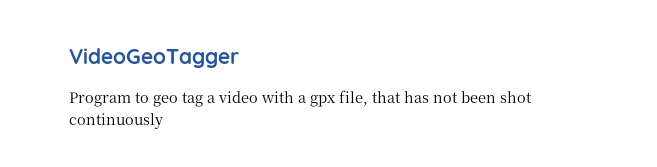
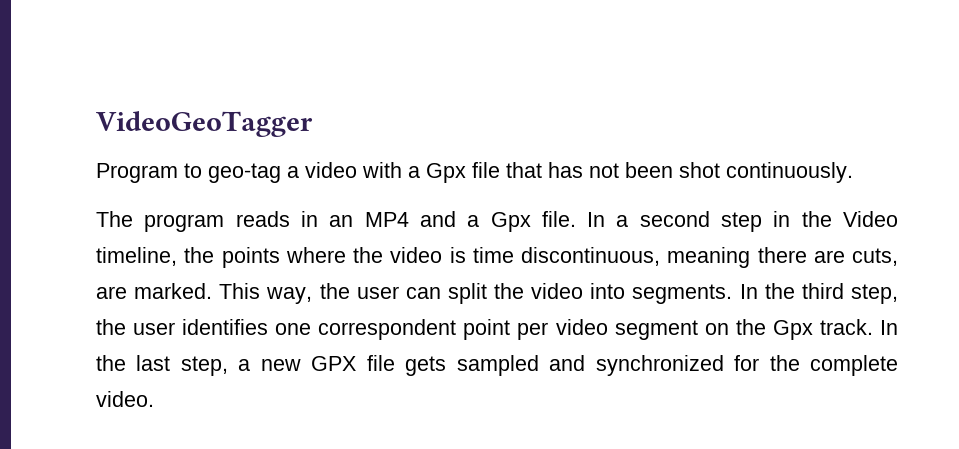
- Program to geo tag a video with a gpx file, that has not been shot continuously
+ Program to geo-tag a video with a Gpx file that has not been shot continuously.
+ The program reads in an MP4 and a Gpx file. In a second step in the Video timeline, the points where the video is time discontinuous, meaning there are cuts, are marked. This way, the user can split the video into segments. In the third step, the user identifies one correspondent point per video segment on the Gpx track. In the last step, a new GPX file gets sampled and synchronized for the complete video.

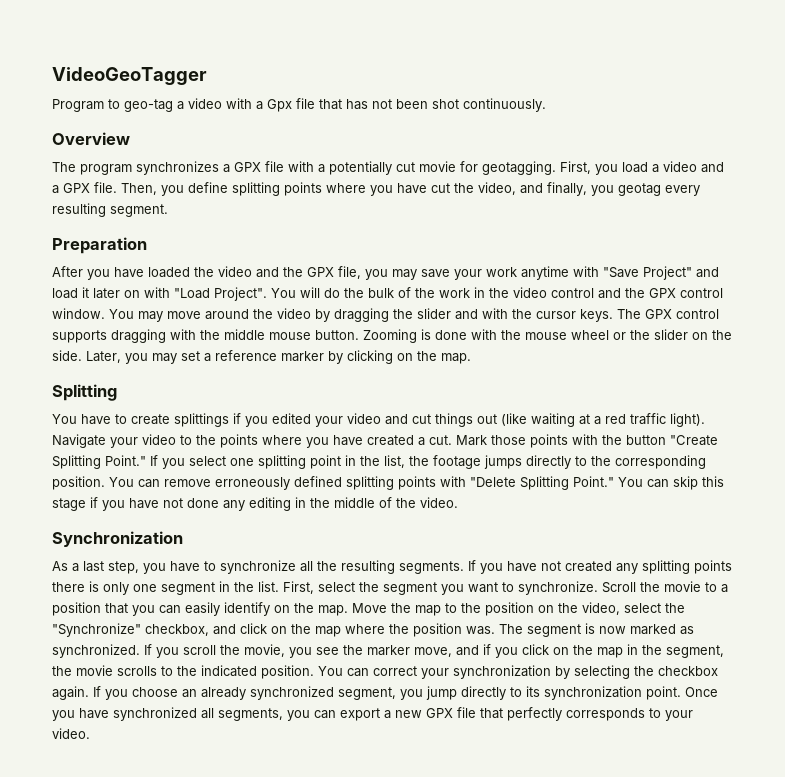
+ Overview
- The program reads in an MP4 and a Gpx file. In a second step in the Video timeline, the points where the video is time discontinuous, meaning there are cuts, are marked. This way, the user can split the video into segments. In the third step, the user identifies one correspondent point per video segment on the Gpx track. In the last step, a new GPX file gets sampled and synchronized for the complete video.
+ The program synchronizes a GPX file with a potentially cut movie for geotagging. First, you load a video and a GPX file. Then, you define splitting points where you have cut the video, and finally, you geotag every resulting segment.
+ Preparation
+ After you have loaded the video and the GPX file, you may save your work anytime with "Save Project" and load it later on with "Load Project". You will do the bulk of the work in the video control and the GPX control window. You may move around the video by dragging the slider and with the cursor keys. The GPX control supports dragging with the middle mouse button. Zooming is done with the mouse wheel or the slider on the side. Later, you may set a reference marker by clicking on the map.
+ Splitting
+ You have to create splittings if you edited your video and cut things out (like waiting at a red traffic light). Navigate your video to the points where you have created a cut. Mark those points with the button "Create Splitting Point." If you select one splitting point in the list, the footage jumps directly to the corresponding position. You can remove erroneously defined splitting points with "Delete Splitting Point." You can skip this stage if you have not done any editing in the middle of the video.
+ Synchronization
+ As a last step, you have to synchronize all the resulting segments. If you have not created any splitting points there is only one segment in the list. First, select the segment you want to synchronize. Scroll the movie to a position that you can easily identify on the map. Move the map to the position on the video, select the "Synchronize" checkbox, and click on the map where the position was. The segment is now marked as synchronized. If you scroll the movie, you see the marker move, and if you click on the map in the segment, the movie scrolls to the indicated position. You can correct your synchronization by selecting the checkbox again. If you choose an already synchronized segment, you jump directly to its synchronization point. Once you have synchronized all segments, you can export a new GPX file that perfectly corresponds to your video.

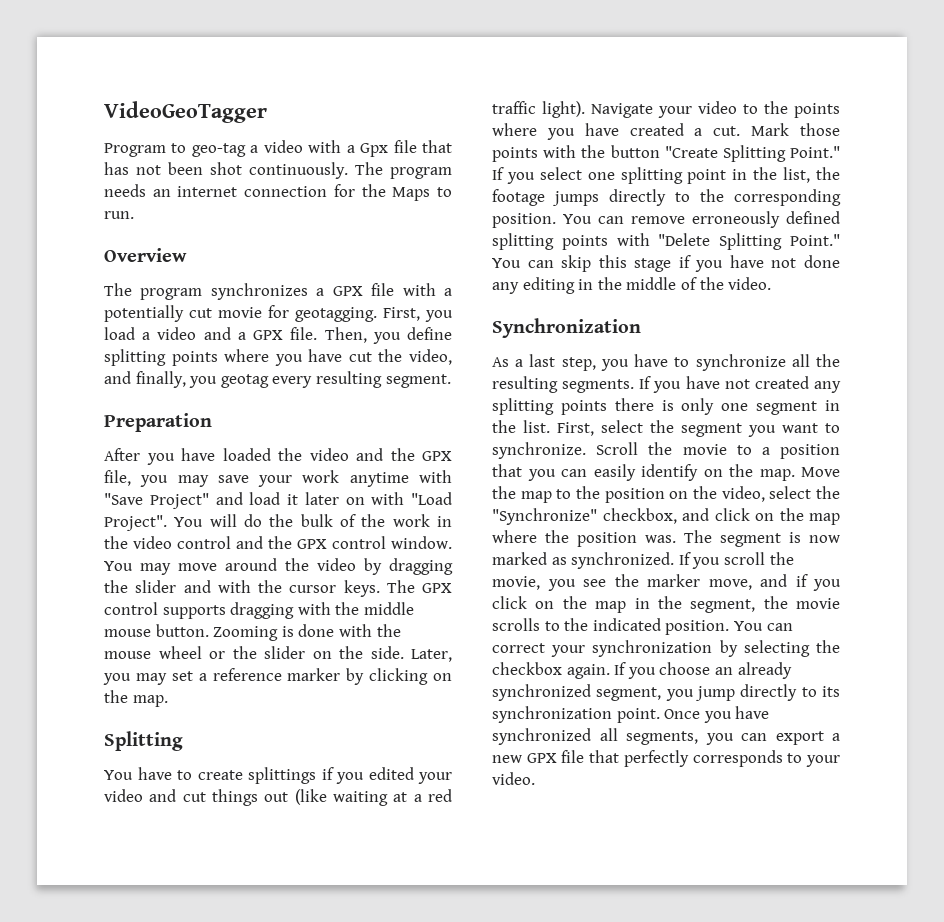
+ The program needs an internet connection for the Maps to run.

